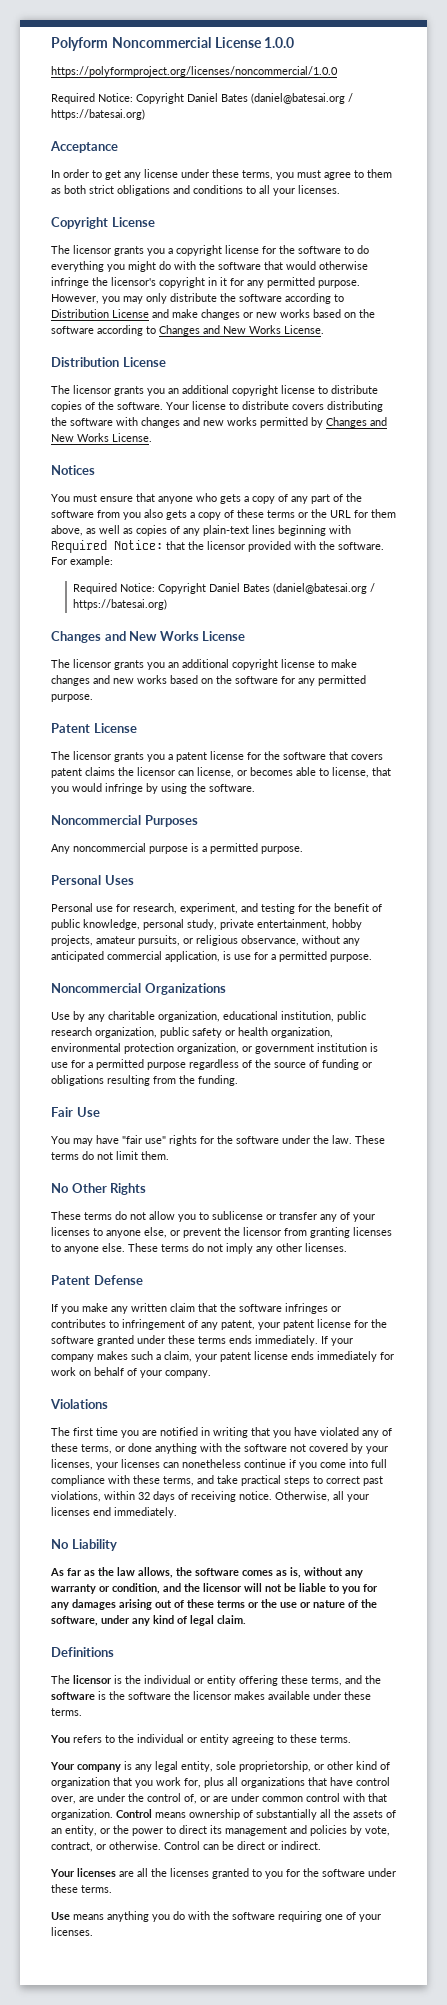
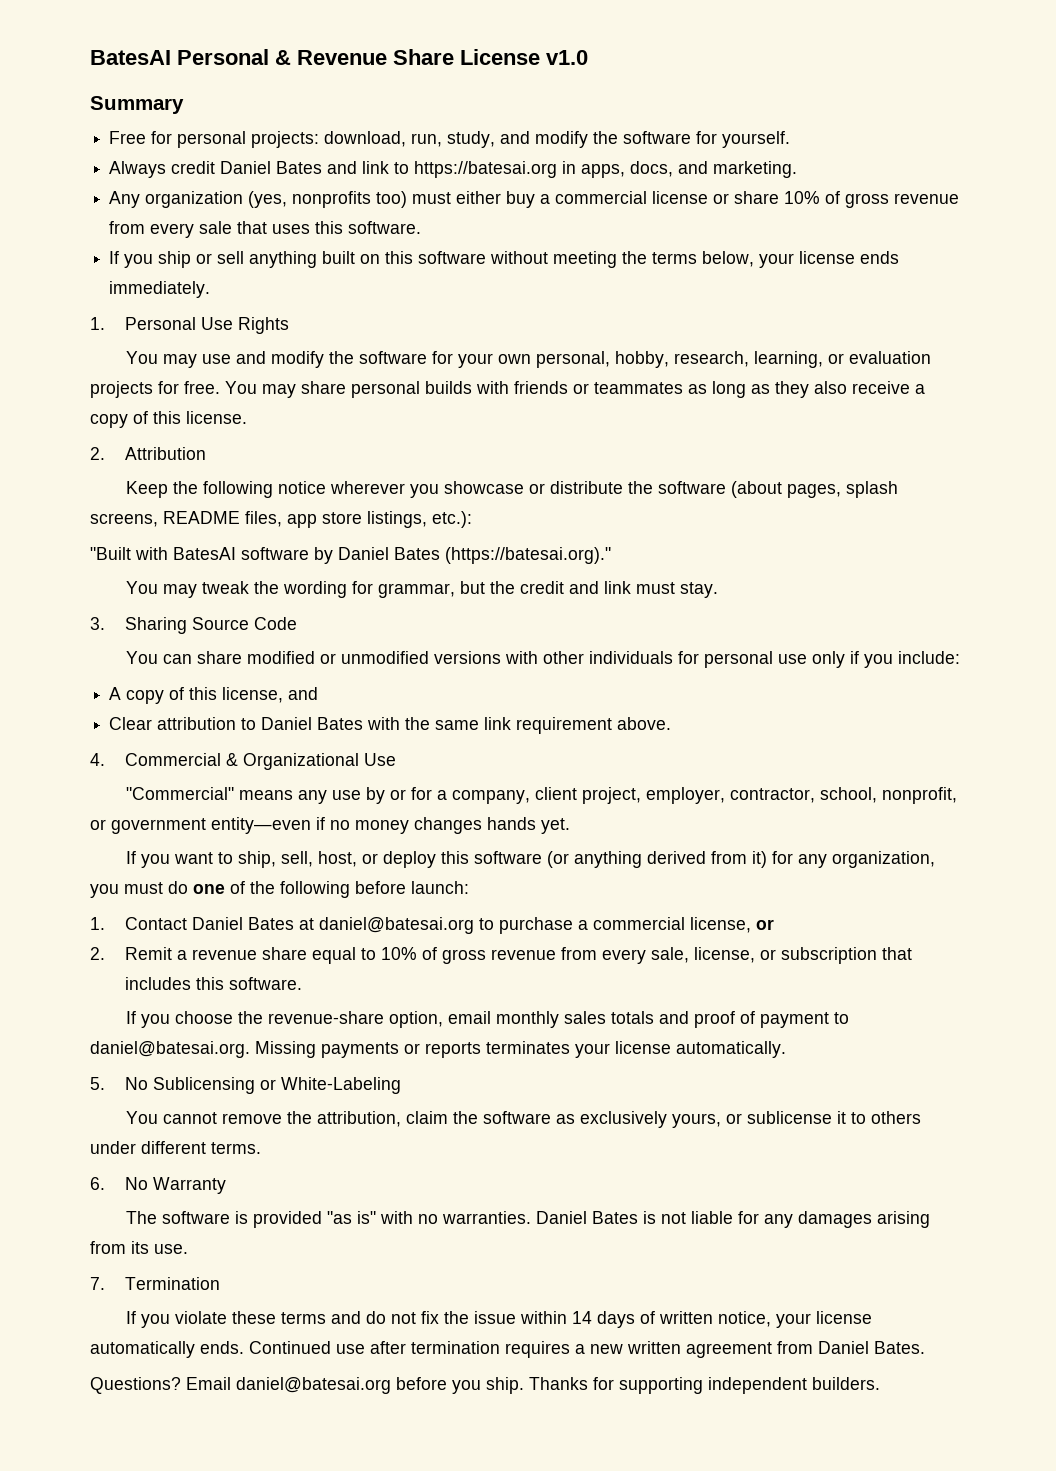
- Polyform Noncommercial License 1.0.0
- https://polyformproject.org/licenses/noncommercial/1.0.0
- Required Notice: Copyright Daniel Bates (daniel@batesai.org / https://batesai.org)
- Acceptance
- In order to get any license under these terms, you must agree to them as both strict obligations and conditions to all your licenses.
- Copyright License
- The licensor grants you a copyright license for the software to do everything you might do with the software that would otherwise infringe the licensor's copyright in it for any permitted purpose. However, you may only distribute the software according to Distribution License and make changes or new works based on the software according to Changes and New Works License.
- Distribution License
- The licensor grants you an additional copyright license to distribute copies of the software. Your license to distribute covers distributing the software with changes and new works permitted by Changes and New Works License.
- Notices
- You must ensure that anyone who gets a copy of any part of the software from you also gets a copy of these terms or the URL for them above, as well as copies of any plain-text lines beginning with Required Notice: that the licensor provided with the software. For example:
- Required Notice: Copyright Daniel Bates (daniel@batesai.org / https://batesai.org)
- Changes and New Works License
- The licensor grants you an additional copyright license to make changes and new works based on the software for any permitted purpose.
- Patent License
- The licensor grants you a patent license for the software that covers patent claims the licensor can license, or becomes able to license, that you would infringe by using the software.
- Noncommercial Purposes
- Any noncommercial purpose is a permitted purpose.
- Personal Uses
- Personal use for research, experiment, and testing for the benefit of public knowledge, personal study, private entertainment, hobby projects, amateur pursuits, or religious observance, without any anticipated commercial application, is use for a permitted purpose.
- Noncommercial Organizations
- Use by any charitable organization, educational institution, public research organization, public safety or health organization, environmental protection organization, or government institution is use for a permitted purpose regardless of the source of funding or obligations resulting from the funding.
- Fair Use
- You may have "fair use" rights for the software under the law. These terms do not limit them.
- No Other Rights
- These terms do not allow you to sublicense or transfer any of your licenses to anyone else, or prevent the licensor from granting licenses to anyone else. These terms do not imply any other licenses.
- Patent Defense
- If you make any written claim that the software infringes or contributes to infringement of any patent, your patent license for the software granted under these terms ends immediately. If your company makes such a claim, your patent license ends immediately for work on behalf of your company.
- Violations
- The first time you are notified in writing that you have violated any of these terms, or done anything with the software not covered by your licenses, your licenses can nonetheless continue if you come into full compliance with these terms, and take practical steps to correct past violations, within 32 days of receiving notice. Otherwise, all your licenses end immediately.
- No Liability
- As far as the law allows, the software comes as is, without any warranty or condition, and the licensor will not be liable to you for any damages arising out of these terms or the use or nature of the software, under any kind of legal claim.
- Definitions
- The licensor is the individual or entity offering these terms, and the software is the software the licensor makes available under these terms.
- You refers to the individual or entity agreeing to these terms.
- Your company is any legal entity, sole proprietorship, or other kind of organization that you work for, plus all organizations that have control over, are under the control of, or are under common control with that organization. Control means ownership of substantially all the assets of an entity, or the power to direct its management and policies by vote, contract, or otherwise. Control can be direct or indirect.
- Your licenses are all the licenses granted to you for the software under these terms.
- Use means anything you do with the software requiring one of your licenses.
+ BatesAI Personal & Revenue Share License v1.0
+ Summary
+ Free for personal projects: download, run, study, and modify the software for yourself.
+ Always credit Daniel Bates and link to https://batesai.org in apps, docs, and marketing.
+ Any organization (yes, nonprofits too) must either buy a commercial license or share 10% of gross revenue from every sale that uses this software.
+ If you ship or sell anything built on this software without meeting the terms below, your license ends immediately.
+ 1. Personal Use Rights
+ You may use and modify the software for your own personal, hobby, research, learning, or evaluation projects for free. You may share personal builds with friends or teammates as long as they also receive a copy of this license.
+ 2. Attribution
+ Keep the following notice wherever you showcase or distribute the software (about pages, splash screens, README files, app store listings, etc.):
+ "Built with BatesAI software by Daniel Bates (https://batesai.org)."
+ You may tweak the wording for grammar, but the credit and link must stay.
+ 3. Sharing Source Code
+ You can share modified or unmodified versions with other individuals for personal use only if you include:
+ A copy of this license, and
+ Clear attribution to Daniel Bates with the same link requirement above.
+ 4. Commercial & Organizational Use
+ "Commercial" means any use by or for a company, client project, employer, contractor, school, nonprofit, or government entity—even if no money changes hands yet.
+ If you want to ship, sell, host, or deploy this software (or anything derived from it) for any organization, you must do one of the following before launch:
+ 1. Contact Daniel Bates at daniel@batesai.org to purchase a commercial license, or
+ 2. Remit a revenue share equal to 10% of gross revenue from every sale, license, or subscription that includes this software.
+ If you choose the revenue-share option, email monthly sales totals and proof of payment to daniel@batesai.org. Missing payments or reports terminates your license automatically.
+ 5. No Sublicensing or White-Labeling
+ You cannot remove the attribution, claim the software as exclusively yours, or sublicense it to others under different terms.
+ 6. No Warranty
+ The software is provided "as is" with no warranties. Daniel Bates is not liable for any damages arising from its use.
+ 7. Termination
+ If you violate these terms and do not fix the issue within 14 days of written notice, your license automatically ends. Continued use after termination requires a new written agreement from Daniel Bates.
+ Questions? Email daniel@batesai.org before you ship. Thanks for supporting independent builders.

